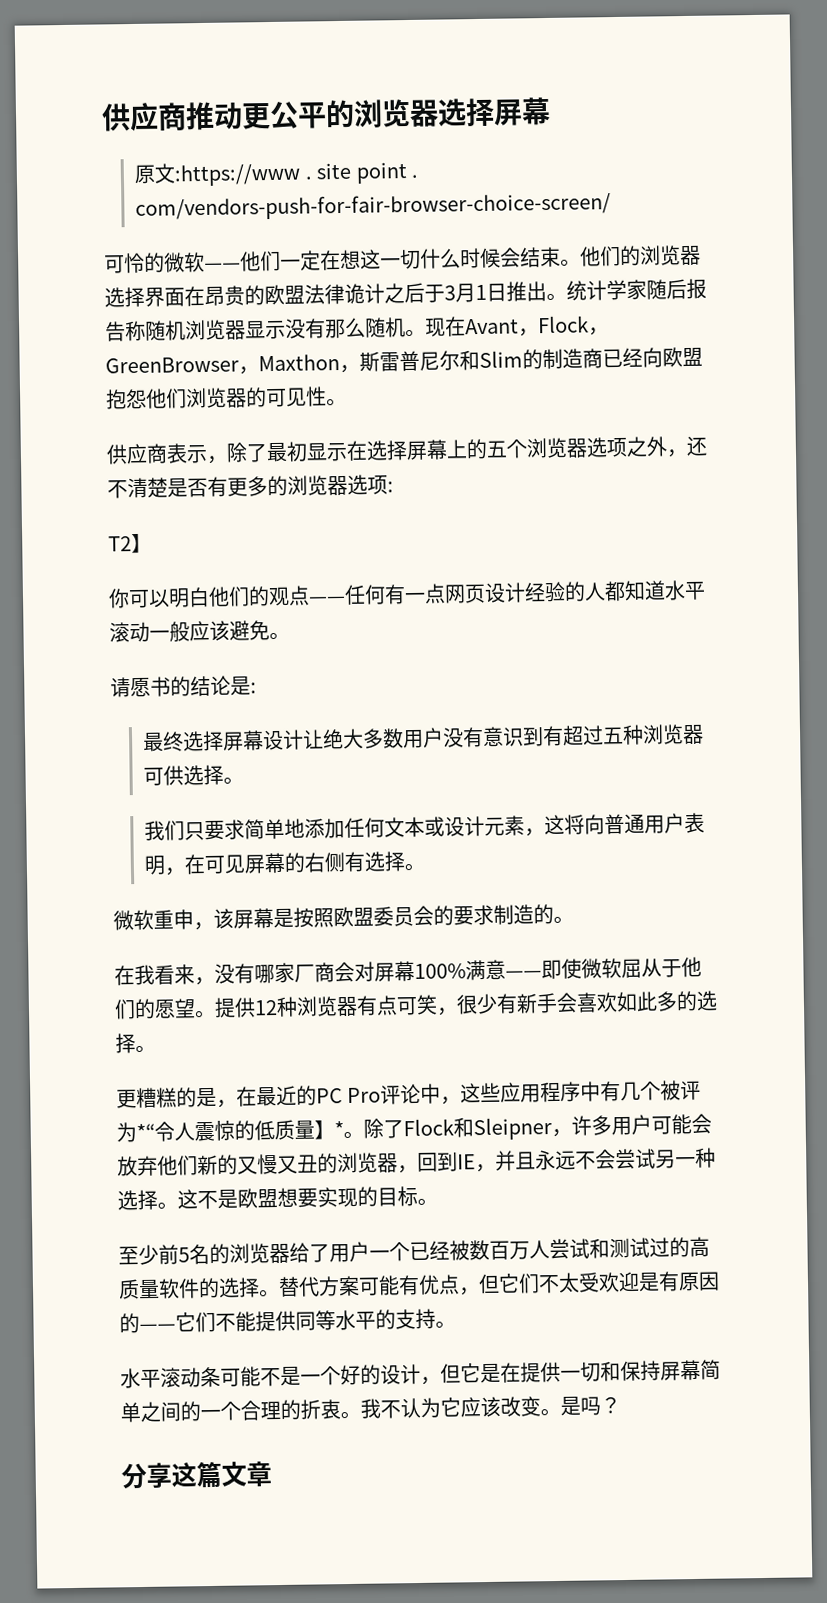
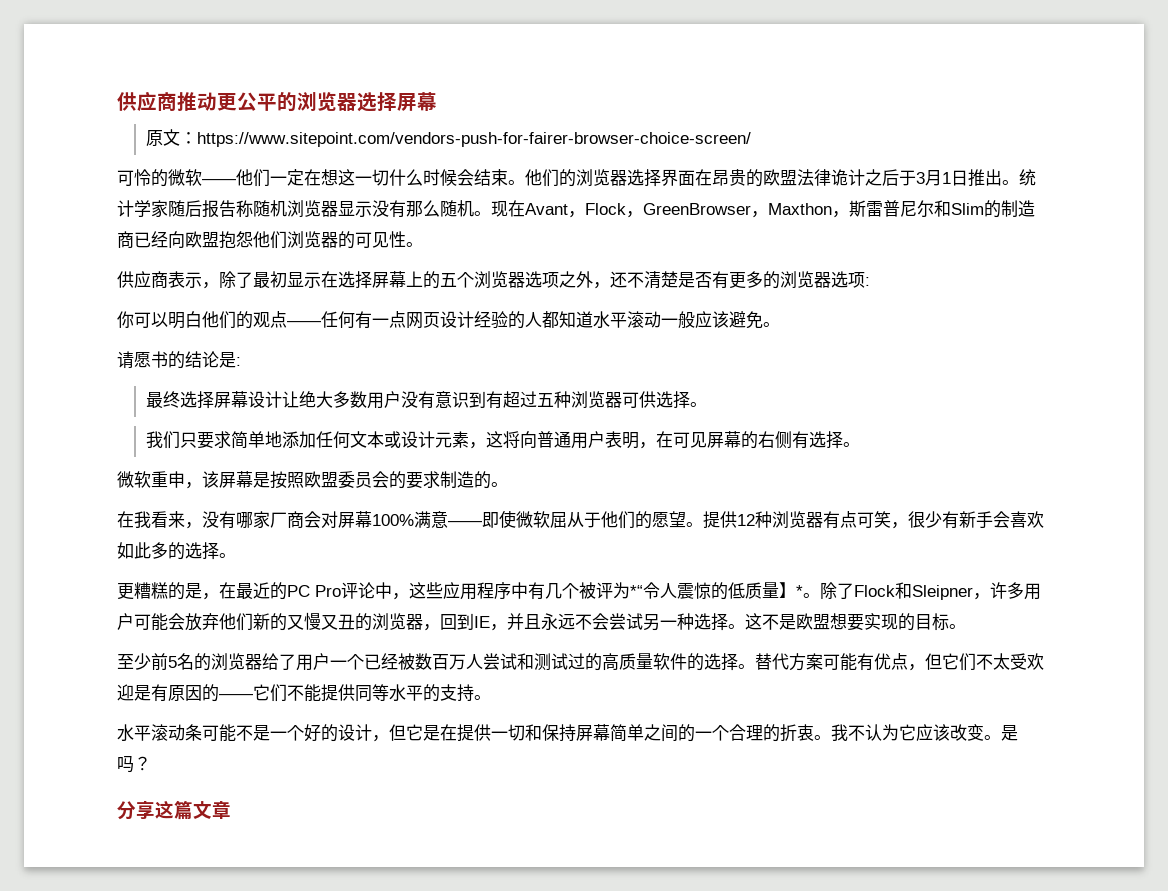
- 原文:https://www . site point . com/vendors-push-for-fair-browser-choice-screen/
+ 原文：https://www.sitepoint.com/vendors-push-for-fairer-browser-choice-screen/
- T2】

